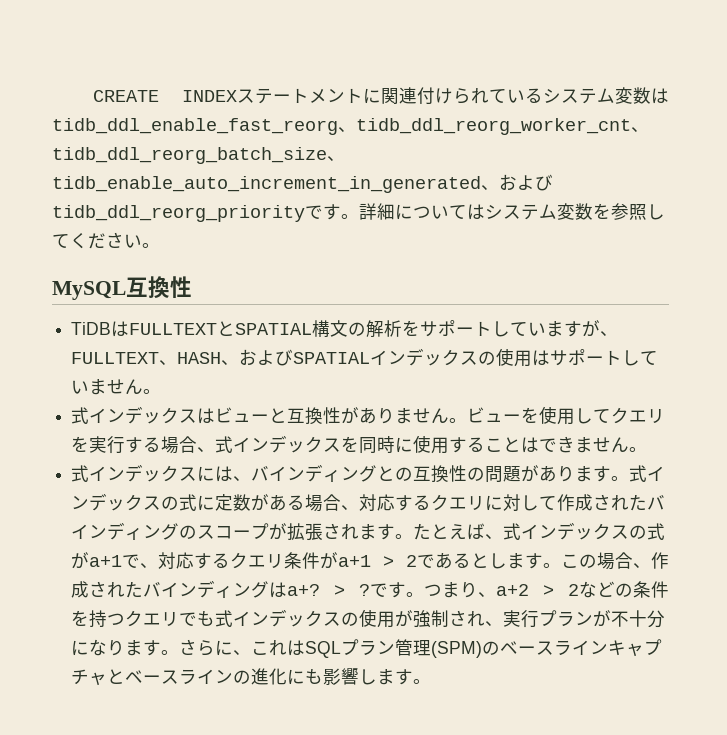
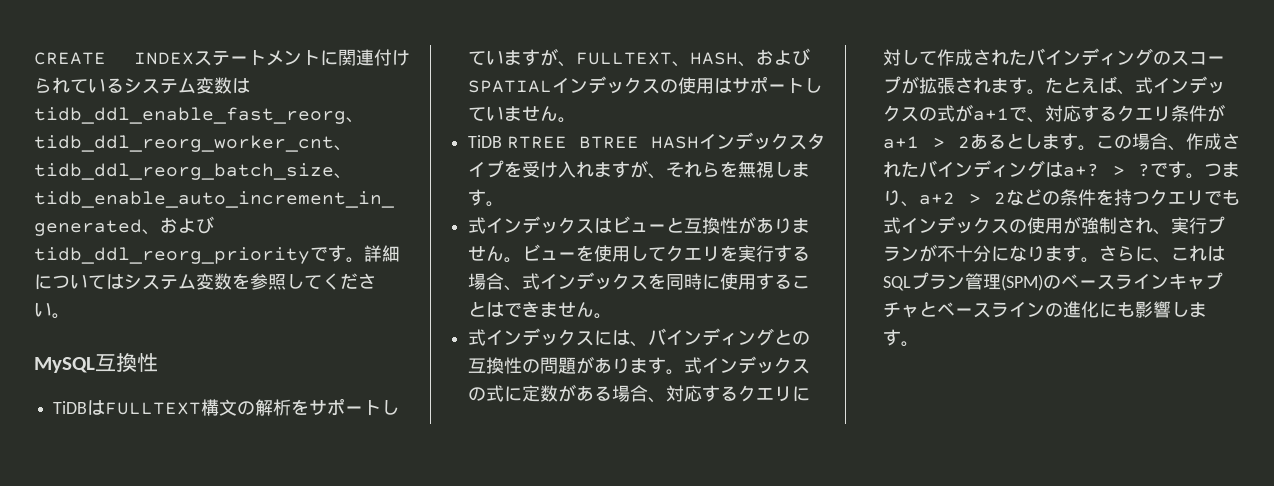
- TiDBはFULLTEXTとSPATIAL構文の解析をサポートしていますが、FULLTEXT、HASH、およびSPATIALインデックスの使用はサポートしていません。
+ TiDBはFULLTEXT構文の解析をサポートしていますが、FULLTEXT、HASH、およびSPATIALインデックスの使用はサポートしていません。
+ TiDB RTREE BTREE HASHインデックスタイプを受け入れますが、それらを無視します。
- たとえば、式インデックスの式がa+1で、対応するクエリ条件がa+1 > 2であるとします。
+ たとえば、式インデックスの式がa+1で、対応するクエリ条件がa+1 > 2あるとします。

